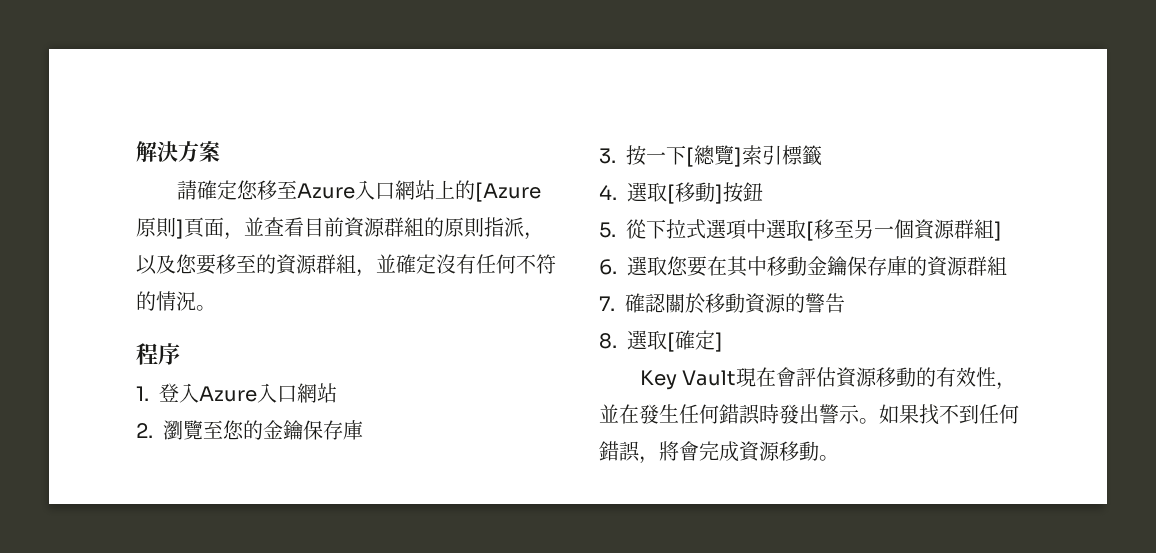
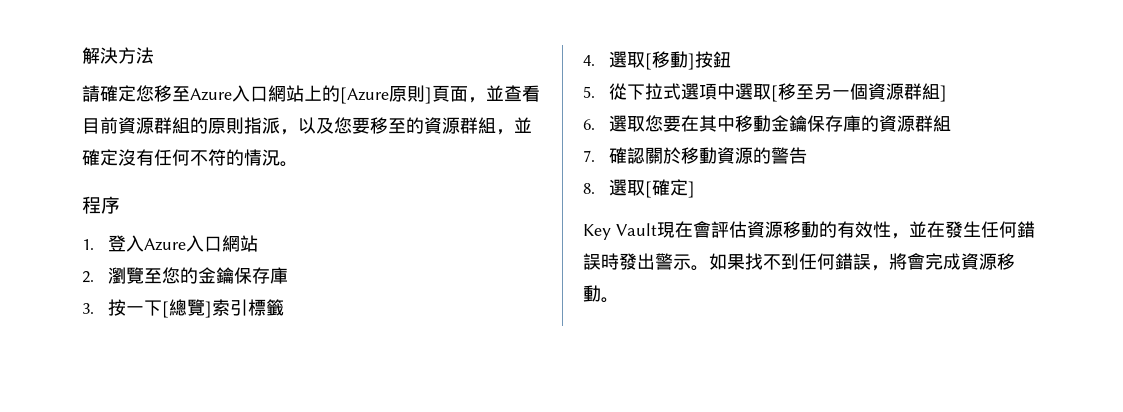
- 解決方案
+ 解決方法

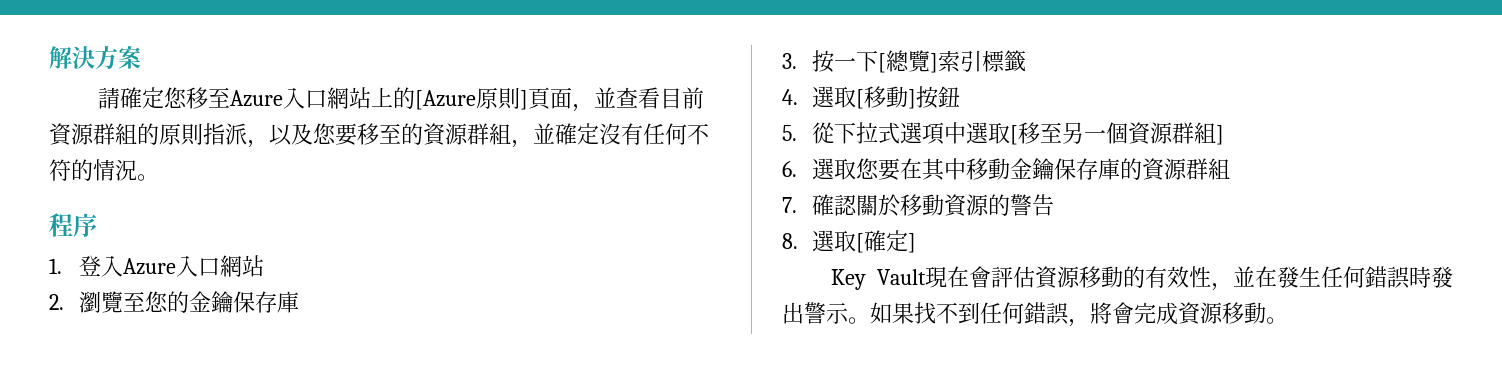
- 解決方法
+ 解決方案

